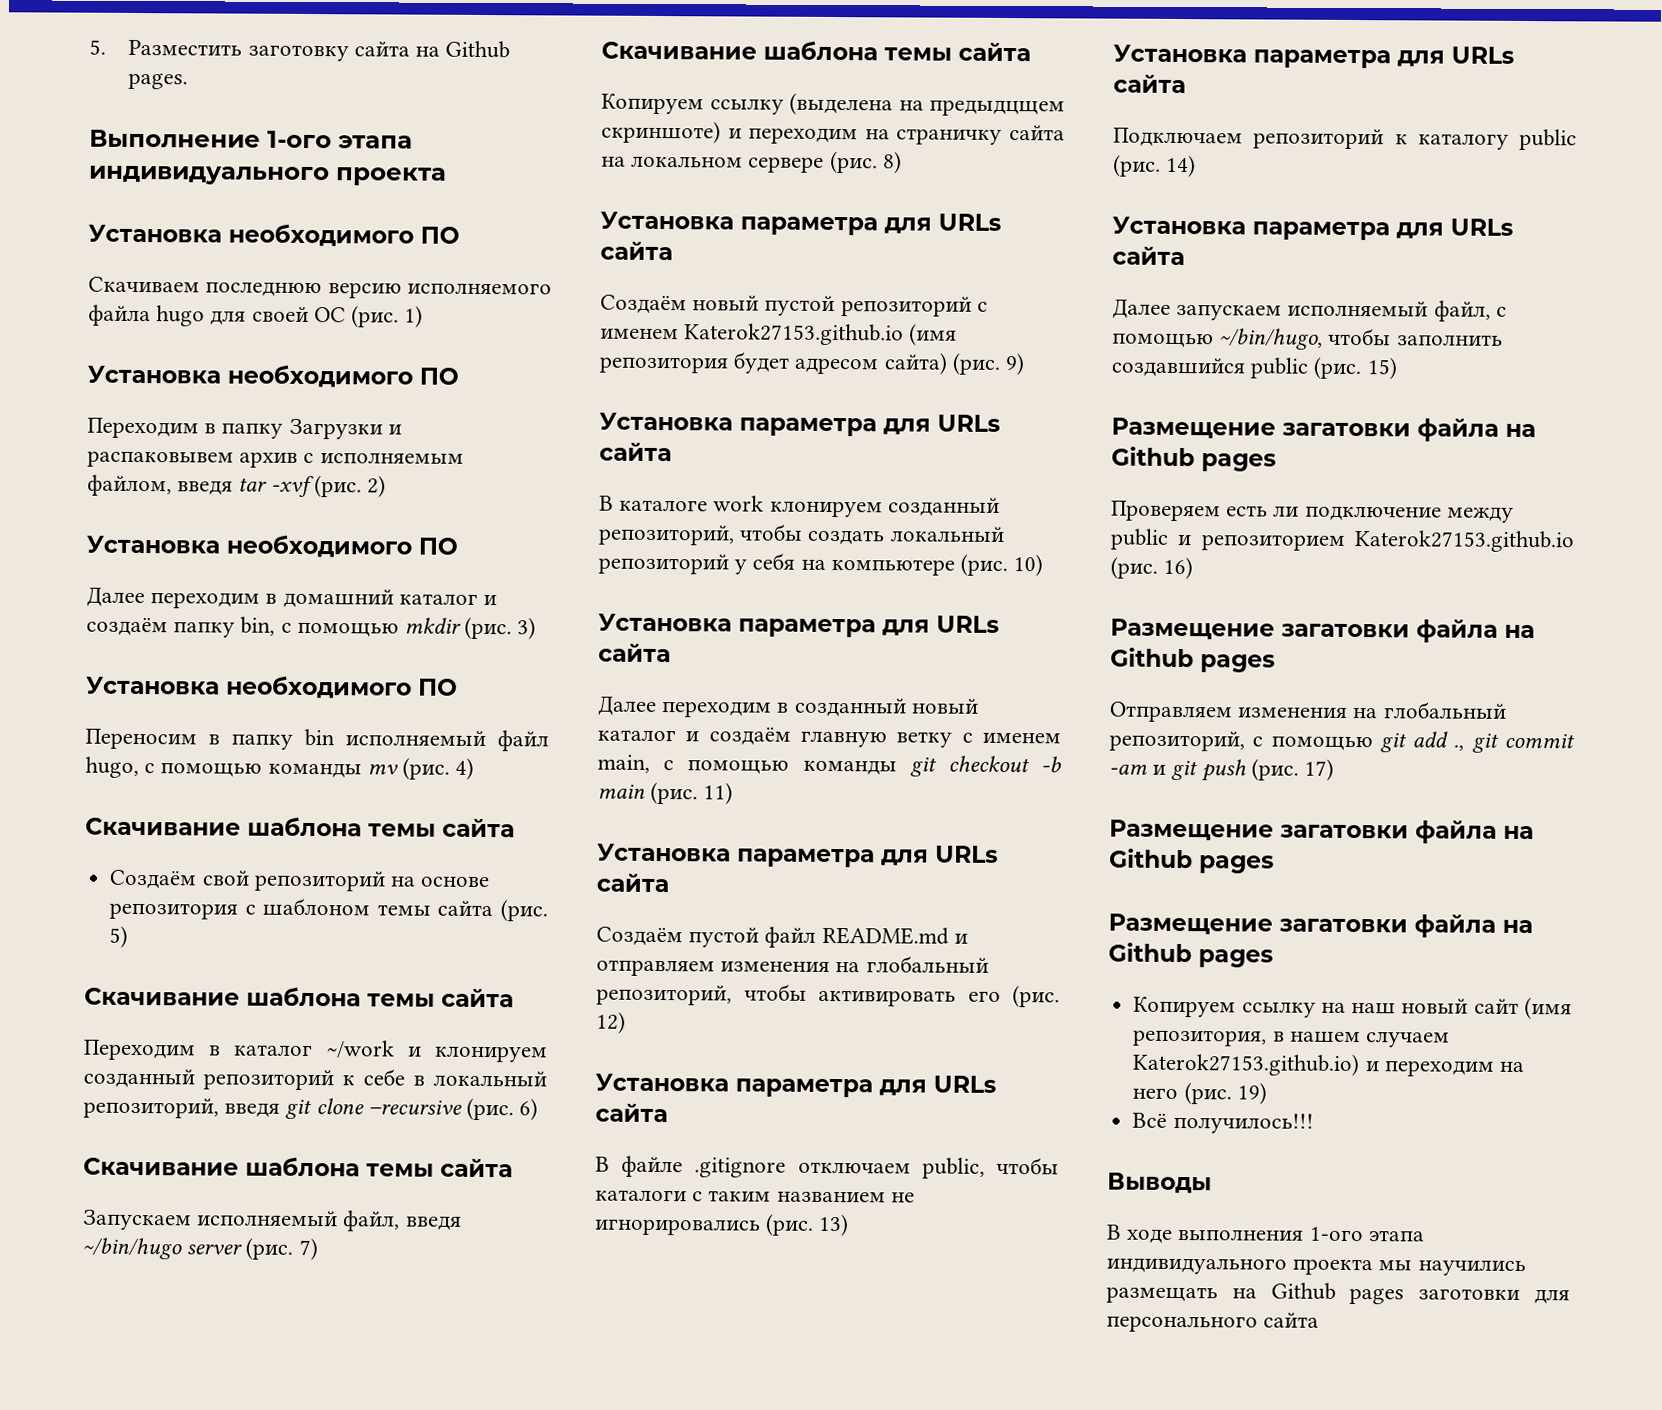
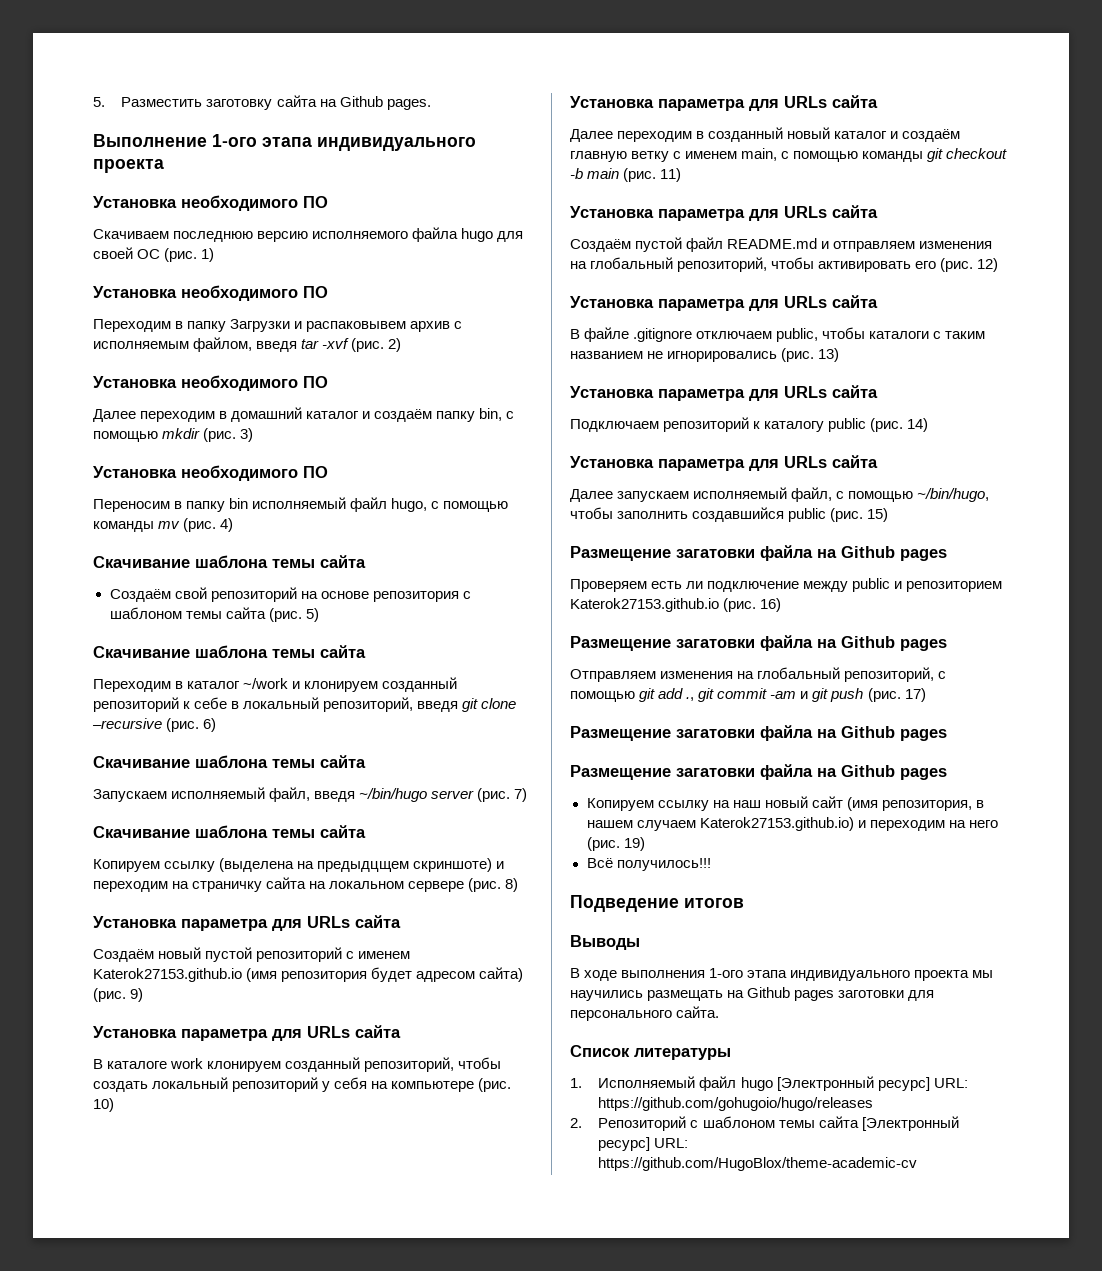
+ Подведение итогов
- В ходе выполнения 1-ого этапа индивидуального проекта мы научились размещать на Github pages заготовки для персонального сайта
+ В ходе выполнения 1-ого этапа индивидуального проекта мы научились размещать на Github pages заготовки для персонального сайта.
+ Список литературы
+ 1. Исполняемый файл hugo [Электронный ресурс] URL: https://github.com/gohugoio/hugo/releases
+ 2. Репозиторий с шаблоном темы сайта [Электронный ресурс] URL: https://github.com/HugoBlox/theme-academic-cv

